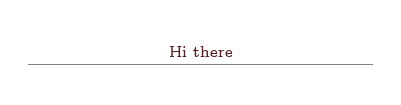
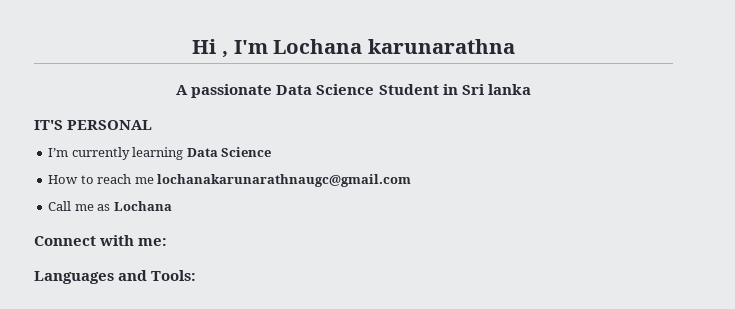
- Hi there
+ Hi , I'm Lochana karunarathna
+ A passionate Data Science Student in Sri lanka
+ IT'S PERSONAL
+ I’m currently learning Data Science
+ How to reach me lochanakarunarathnaugc@gmail.com
+ Call me as Lochana
+ Connect with me:
+ Languages and Tools:

